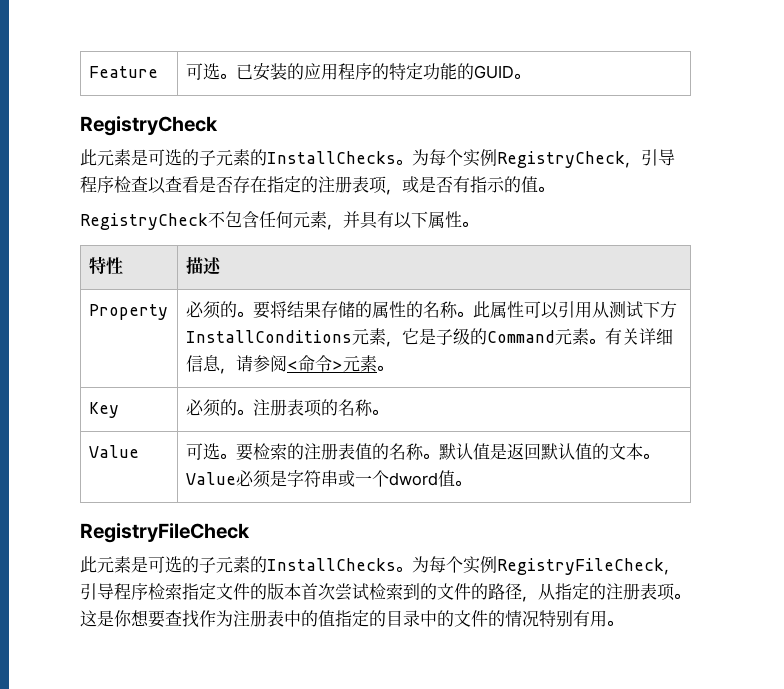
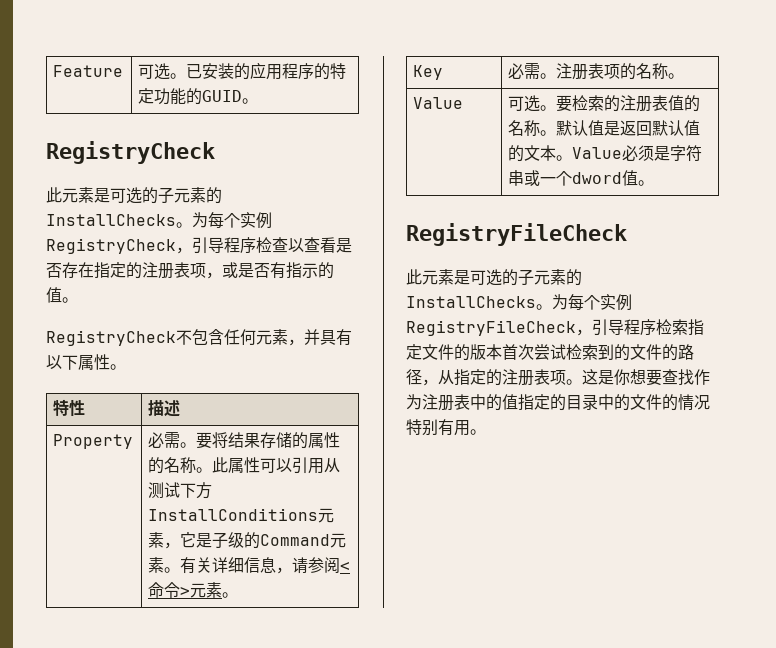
- Property | 必须的。要将结果存储的属性的名称。此属性可以引用从测试下方InstallConditions元素，它是子级的Command元素。有关详细信息，请参阅<命令>元素。
+ Property | 必需。要将结果存储的属性的名称。此属性可以引用从测试下方InstallConditions元素，它是子级的Command元素。有关详细信息，请参阅<命令>元素。
- Key | 必须的。注册表项的名称。
+ Key | 必需。注册表项的名称。

